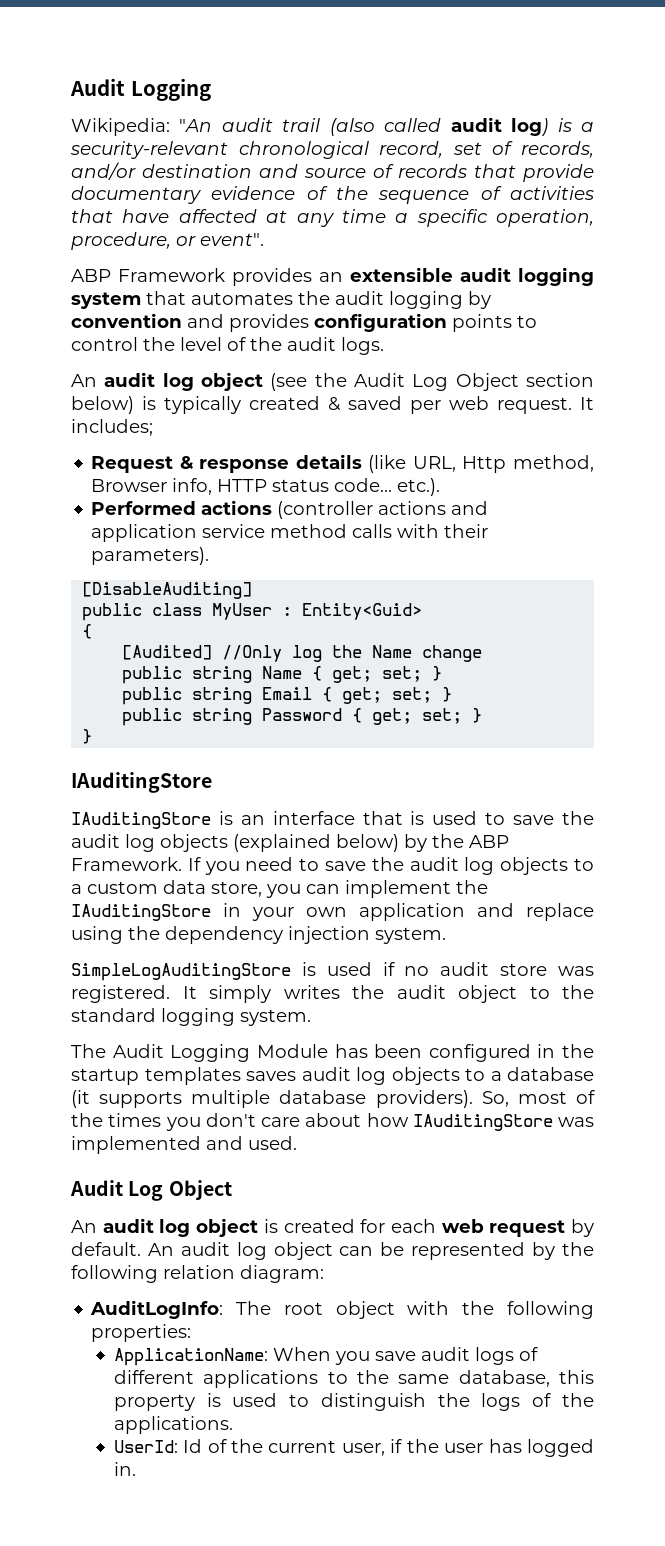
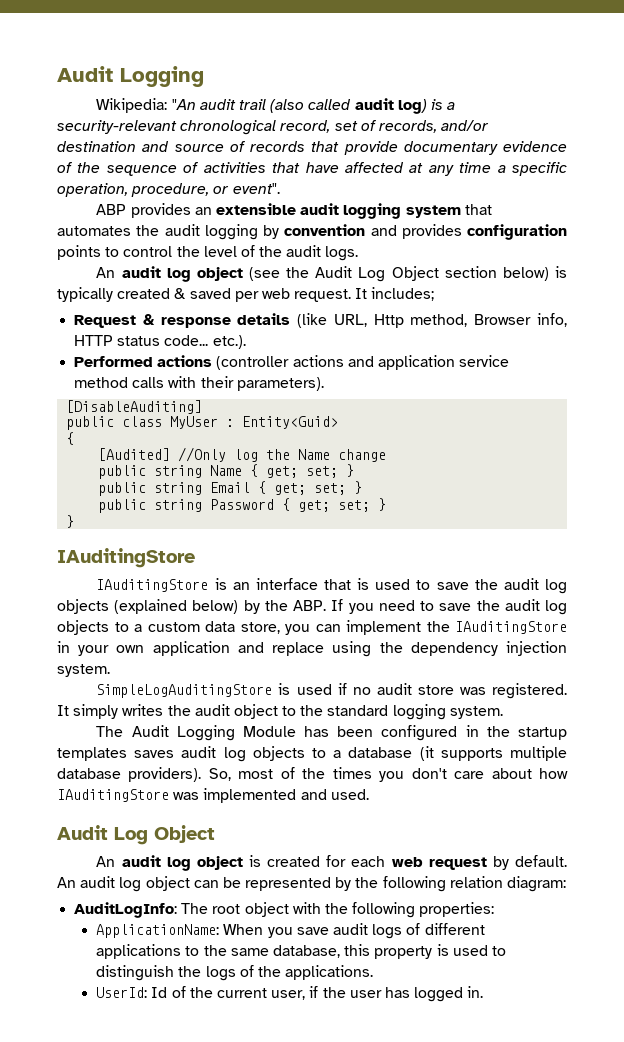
- ABP Framework provides an extensible audit logging system that automates the audit logging by convention and provides configuration points to control the level of the audit logs.
+ ABP provides an extensible audit logging system that automates the audit logging by convention and provides configuration points to control the level of the audit logs.
- IAuditingStore is an interface that is used to save the audit log objects (explained below) by the ABP Framework. If you need to save the audit log objects to a custom data store, you can implement the IAuditingStore in your own application and replace using the dependency injection system.
+ IAuditingStore is an interface that is used to save the audit log objects (explained below) by the ABP. If you need to save the audit log objects to a custom data store, you can implement the IAuditingStore in your own application and replace using the dependency injection system.

